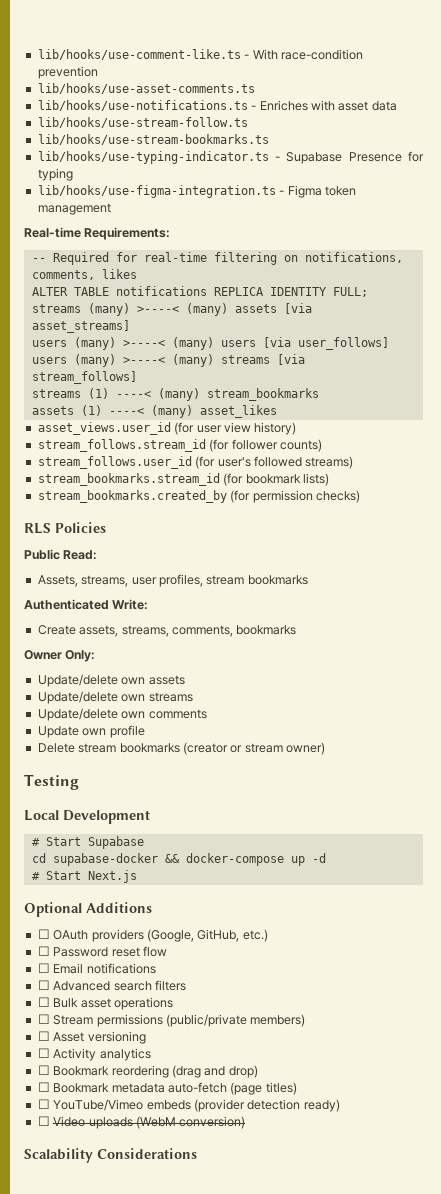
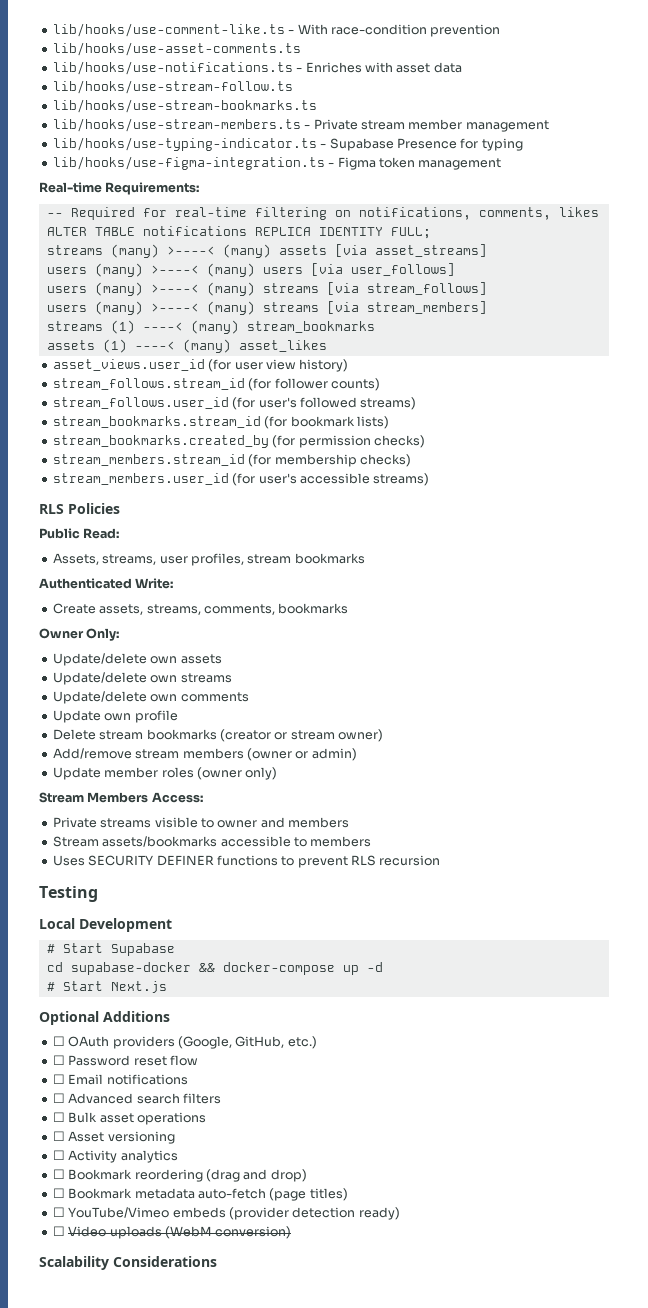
+ lib/hooks/use-stream-members.ts - Private stream member management
+ users (many) >----< (many) streams [via stream_members]
+ stream_members.stream_id (for membership checks)
+ stream_members.user_id (for user's accessible streams)
+ Add/remove stream members (owner or admin)
+ Update member roles (owner only)
+ Stream Members Access:
+ Private streams visible to owner and members
+ Stream assets/bookmarks accessible to members
+ Uses SECURITY DEFINER functions to prevent RLS recursion
- ☐ Stream permissions (public/private members)

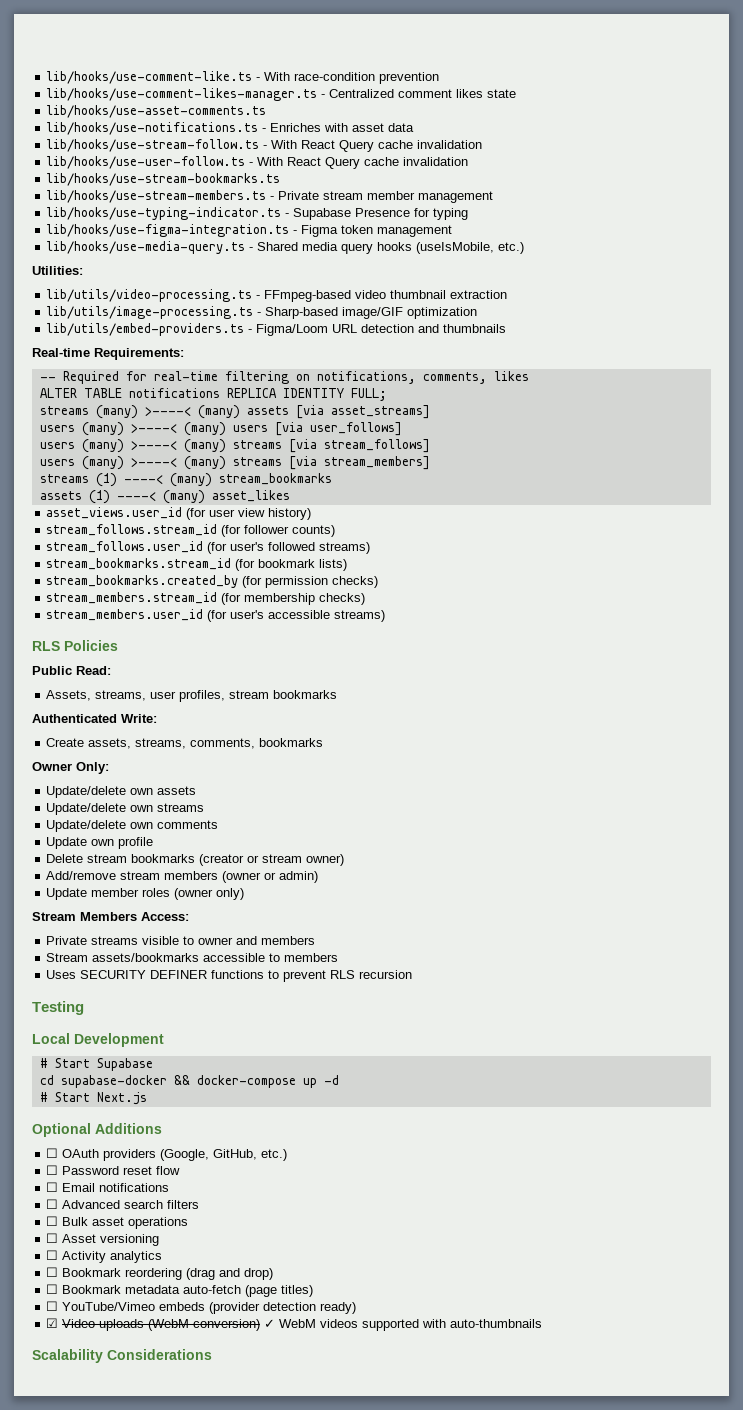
+ lib/hooks/use-comment-likes-manager.ts - Centralized comment likes state
- lib/hooks/use-stream-follow.ts
+ lib/hooks/use-stream-follow.ts - With React Query cache invalidation
+ lib/hooks/use-user-follow.ts - With React Query cache invalidation
+ lib/hooks/use-media-query.ts - Shared media query hooks (useIsMobile, etc.)
+ Utilities:
+ lib/utils/video-processing.ts - FFmpeg-based video thumbnail extraction
+ lib/utils/image-processing.ts - Sharp-based image/GIF optimization
+ lib/utils/embed-providers.ts - Figma/Loom URL detection and thumbnails
- ☐ Video uploads (WebM conversion)
+ ☑ Video uploads (WebM conversion) ✓ WebM videos supported with auto-thumbnails

